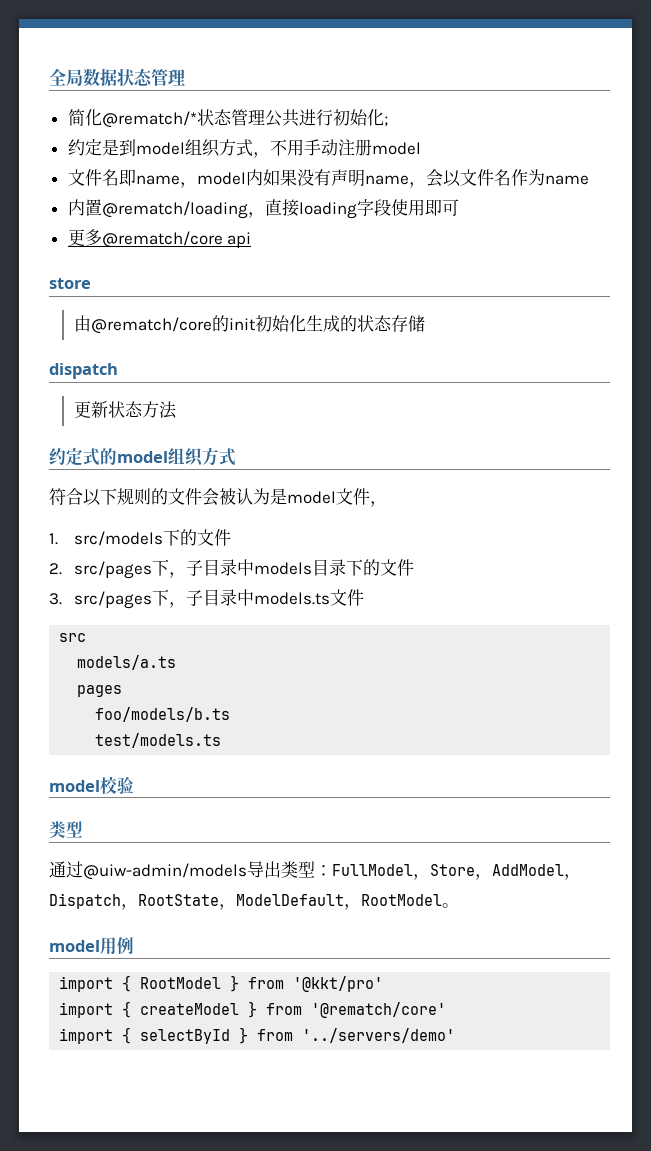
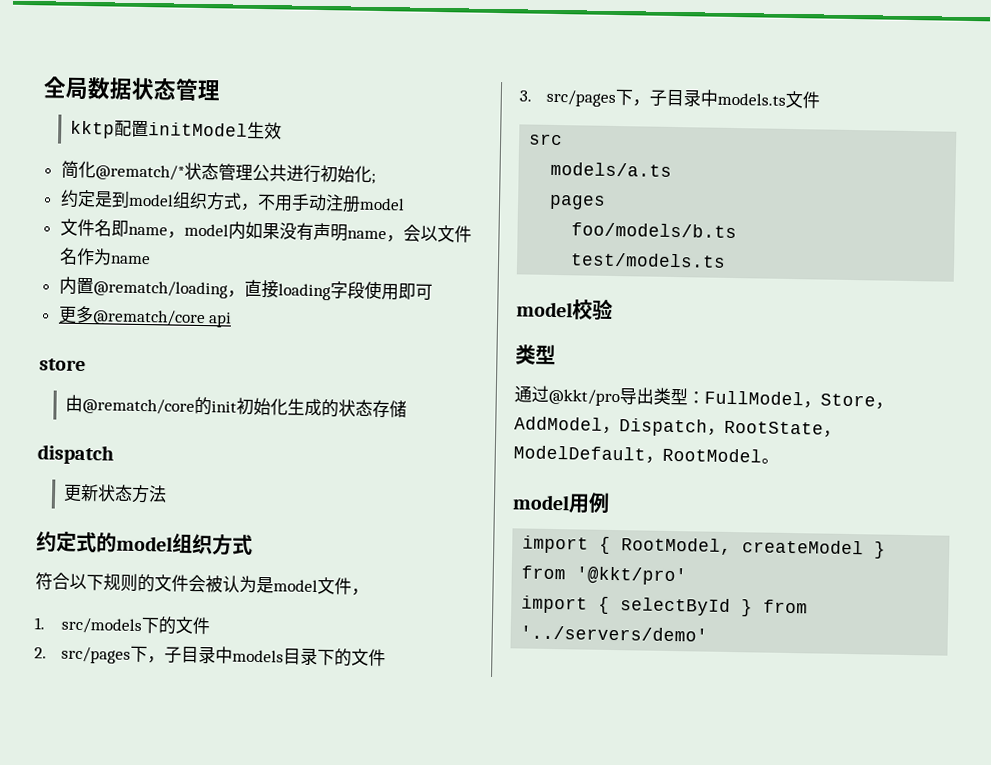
+ kktp配置initModel生效
- 通过@uiw-admin/models导出类型：FullModel，Store，AddModel，Dispatch，RootState，ModelDefault，RootModel。
+ 通过@kkt/pro导出类型：FullModel，Store，AddModel，Dispatch，RootState，ModelDefault，RootModel。
- import { RootModel } from '@kkt/pro'
+ import { RootModel, createModel } from '@kkt/pro'
- import { createModel } from '@rematch/core'

